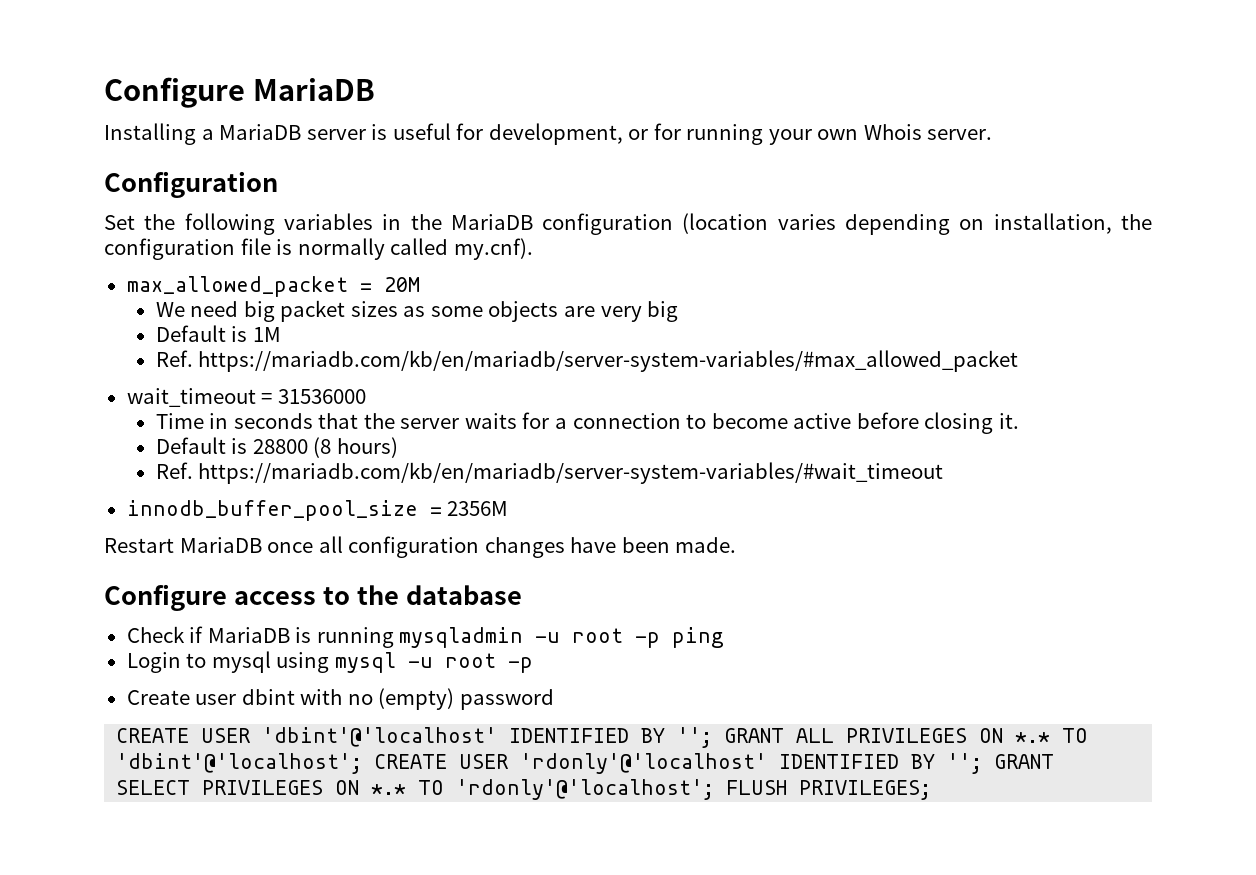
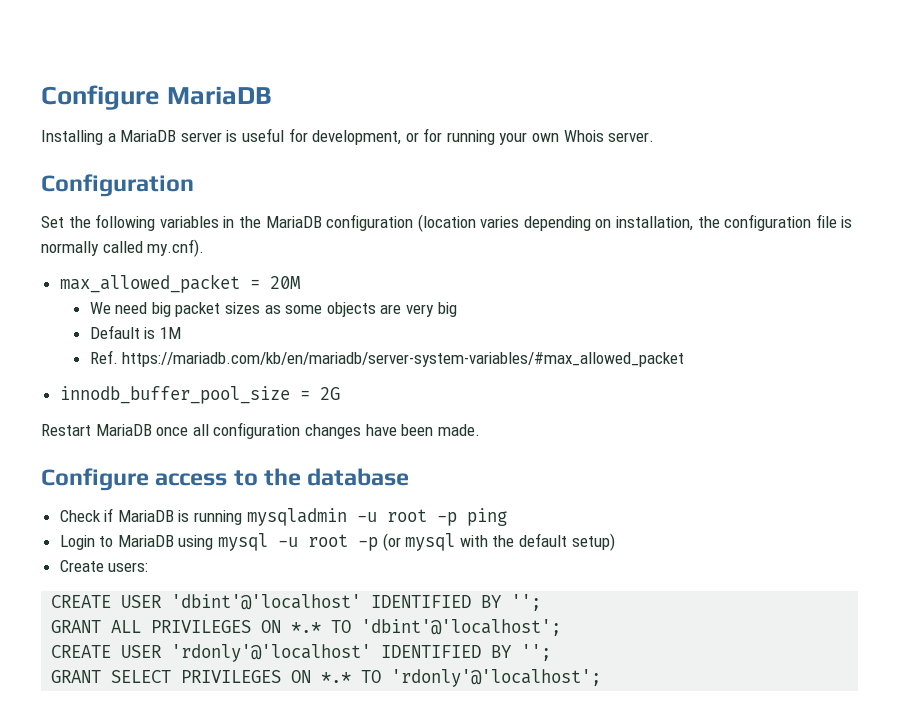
- wait_timeout = 31536000
- Time in seconds that the server waits for a connection to become active before closing it.
- Default is 28800 (8 hours)
- Ref. https://mariadb.com/kb/en/mariadb/server-system-variables/#wait_timeout
- innodb_buffer_pool_size = 2356M
+ innodb_buffer_pool_size = 2G
- Login to mysql using mysql -u root -p
- Create user dbint with no (empty) password
+ Login to MariaDB using mysql -u root -p (or mysql with the default setup)
+ Create users:
- CREATE USER 'dbint'@'localhost' IDENTIFIED BY ''; GRANT ALL PRIVILEGES ON *.* TO 'dbint'@'localhost'; CREATE USER 'rdonly'@'localhost' IDENTIFIED BY ''; GRANT SELECT PRIVILEGES ON *.* TO 'rdonly'@'localhost'; FLUSH PRIVILEGES;
+ CREATE USER 'dbint'@'localhost' IDENTIFIED BY '';
+ GRANT ALL PRIVILEGES ON *.* TO 'dbint'@'localhost';
+ CREATE USER 'rdonly'@'localhost' IDENTIFIED BY '';
+ GRANT SELECT PRIVILEGES ON *.* TO 'rdonly'@'localhost';

